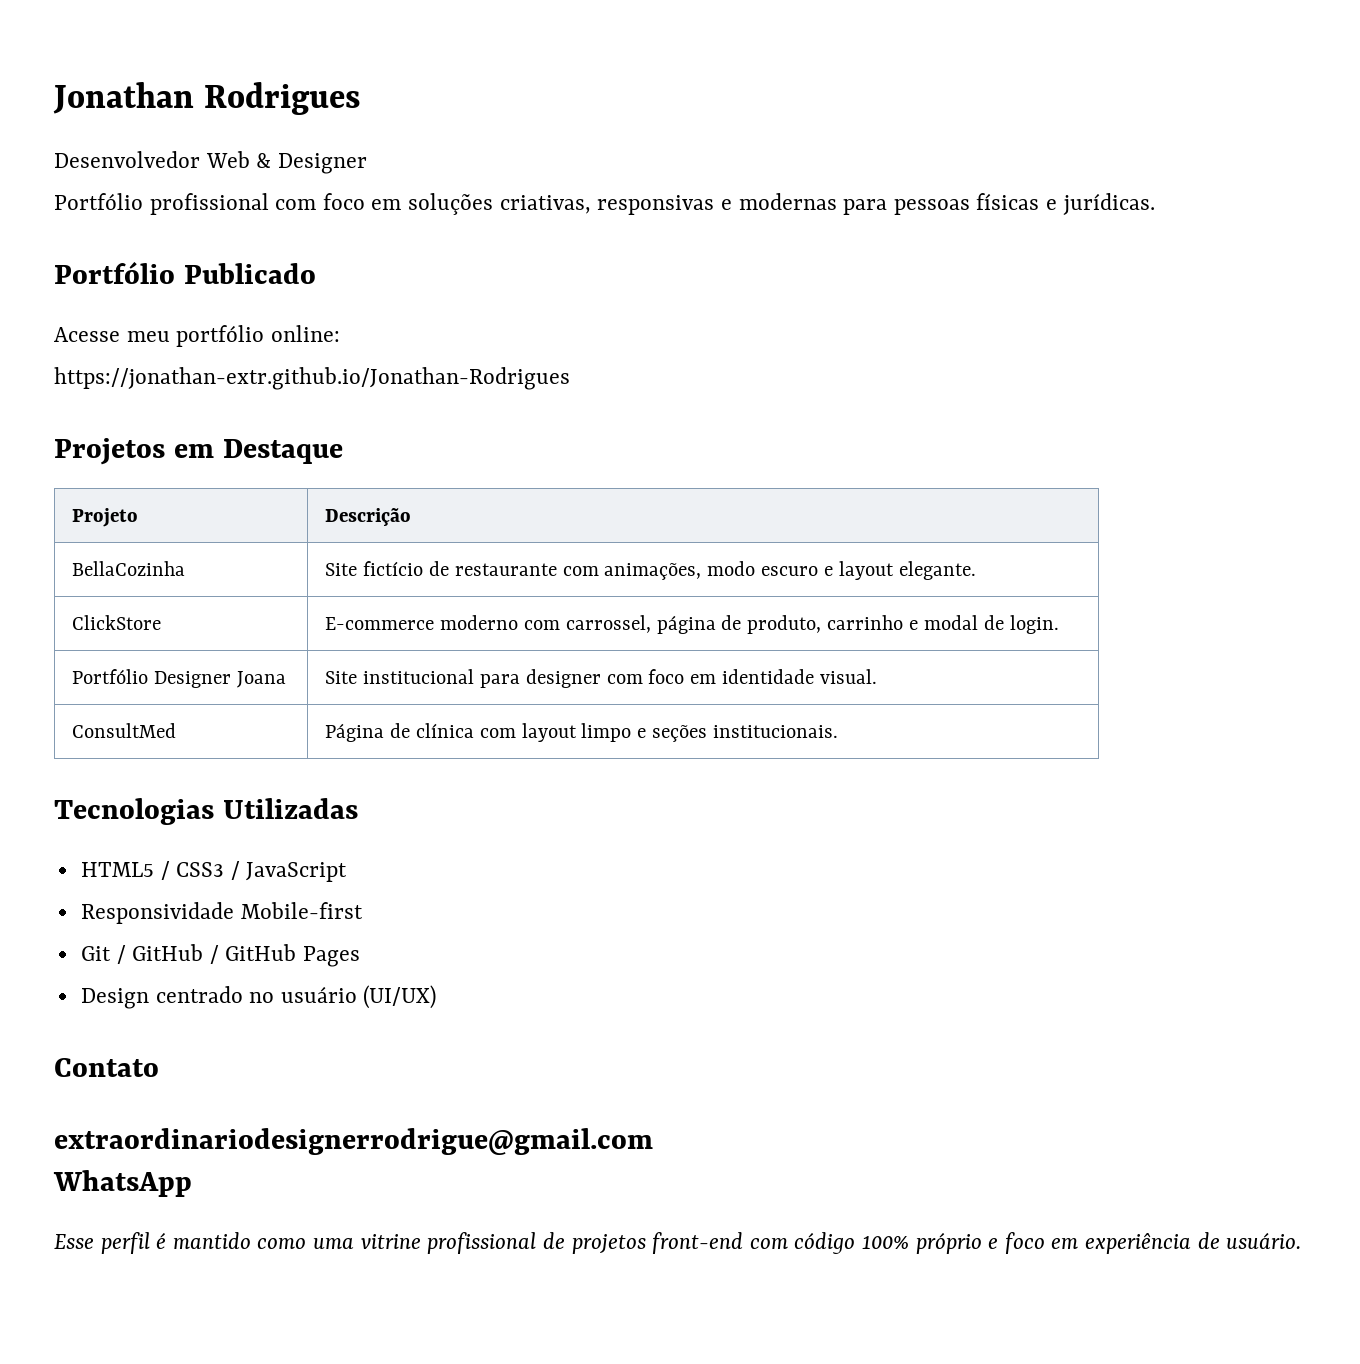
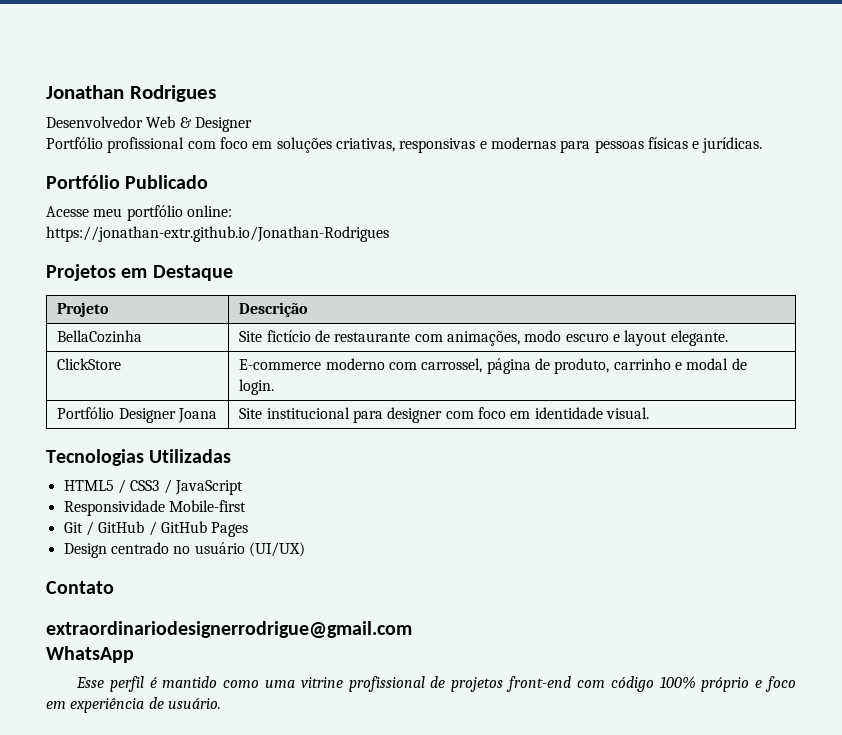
- ConsultMed | Página de clínica com layout limpo e seções institucionais.

